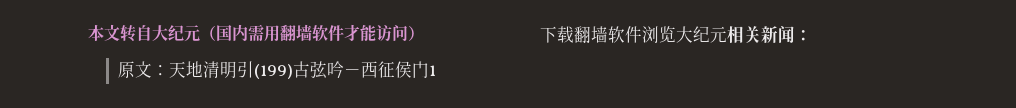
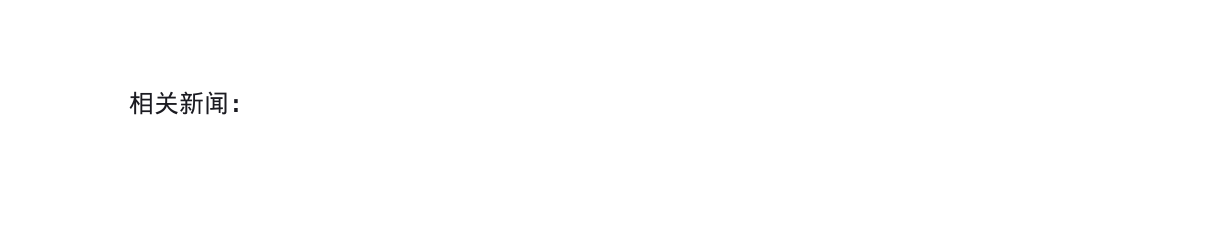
- 本文转自大纪元（国内需用翻墙软件才能访问）
- 原文：天地清明引(199)古弦吟－西征侯门1
- 下载翻墙软件浏览大纪元相关新闻：
+ 相关新闻：

